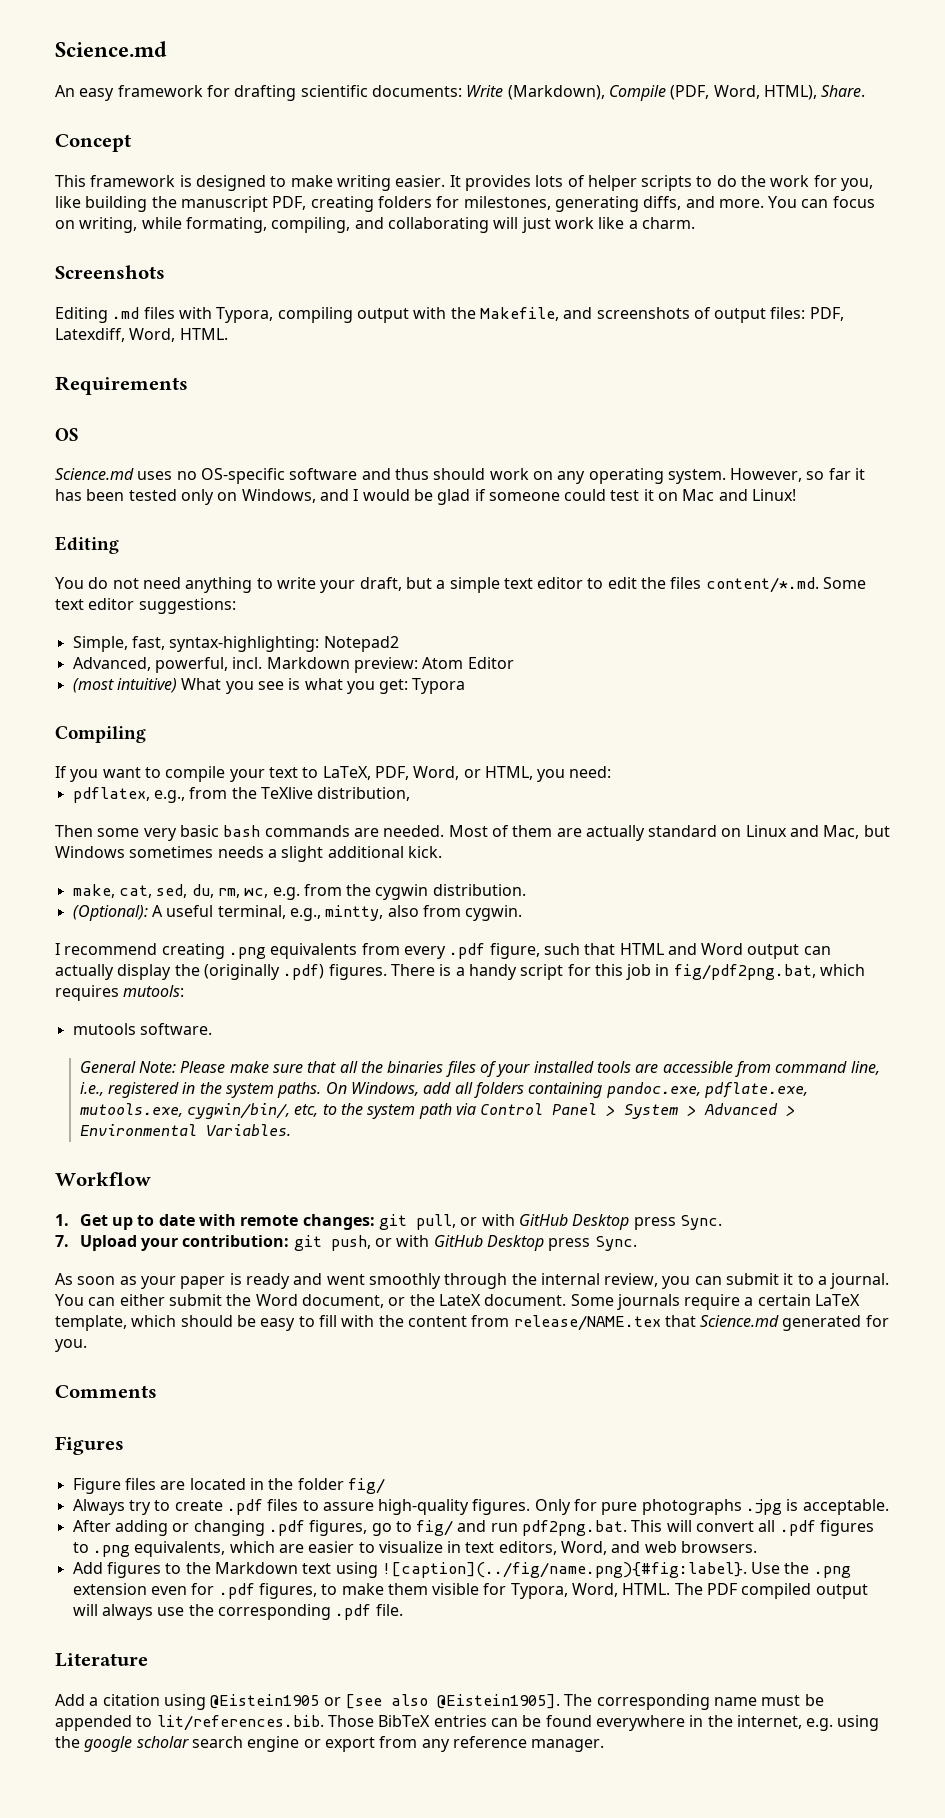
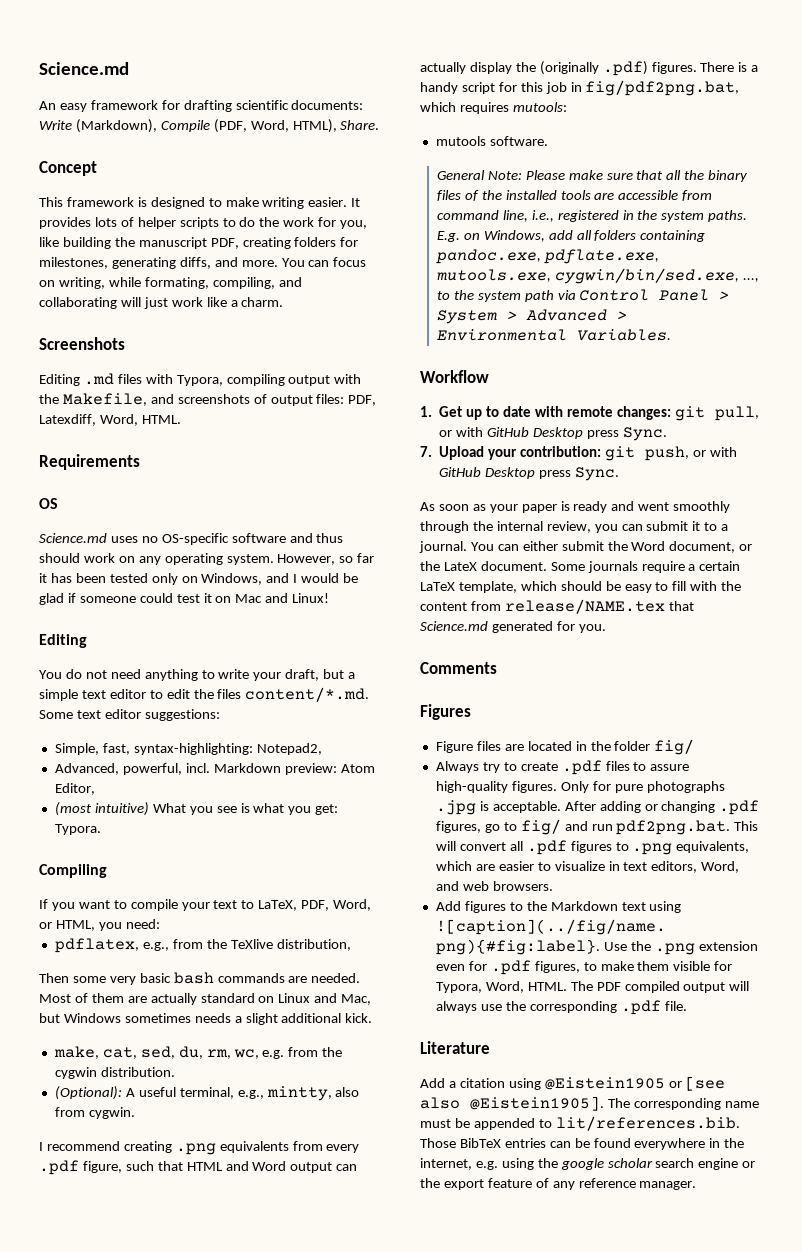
- Simple, fast, syntax-highlighting: Notepad2
+ Simple, fast, syntax-highlighting: Notepad2,
- Advanced, powerful, incl. Markdown preview: Atom Editor
+ Advanced, powerful, incl. Markdown preview: Atom Editor,
- (most intuitive) What you see is what you get: Typora
+ (most intuitive) What you see is what you get: Typora.
- General Note: Please make sure that all the binaries files of your installed tools are accessible from command line, i.e., registered in the system paths.
+ General Note: Please make sure that all the binary files of the installed tools are accessible from command line, i.e., registered in the system paths.
- On Windows, add all folders containing pandoc.exe, pdflate.exe, mutools.exe, cygwin/bin/, etc, to the system path via Control Panel > System > Advanced > Environmental Variables.
+ E.g. on Windows, add all folders containing pandoc.exe, pdflate.exe, mutools.exe, cygwin/bin/sed.exe, ..., to the system path via Control Panel > System > Advanced > Environmental Variables.
- Only for pure photographs .jpg is acceptable.
- After adding or changing .pdf figures, go to fig/ and run pdf2png.bat. This will convert all .pdf figures to .png equivalents, which are easier to visualize in text editors, Word, and web browsers.
+ Only for pure photographs .jpg is acceptable. After adding or changing .pdf figures, go to fig/ and run pdf2png.bat. This will convert all .pdf figures to .png equivalents, which are easier to visualize in text editors, Word, and web browsers.
- The corresponding name must be appended to lit/references.bib. Those BibTeX entries can be found everywhere in the internet, e.g. using the google scholar search engine or export from any reference manager.
+ The corresponding name must be appended to lit/references.bib. Those BibTeX entries can be found everywhere in the internet, e.g. using the google scholar search engine or the export feature of any reference manager.

